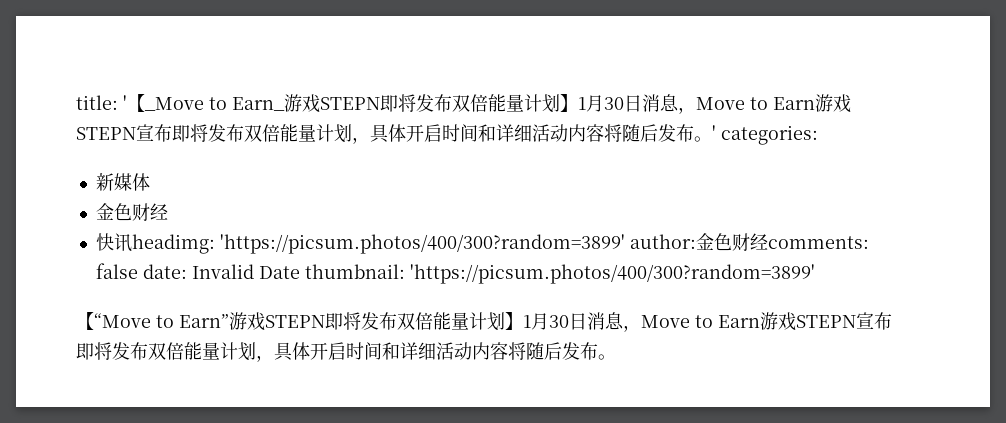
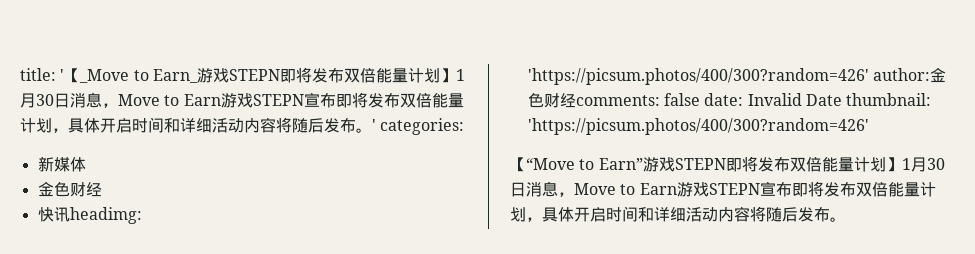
- 快讯headimg: 'https://picsum.photos/400/300?random=3899' author:金色财经comments: false date: Invalid Date thumbnail: 'https://picsum.photos/400/300?random=3899'
+ 快讯headimg: 'https://picsum.photos/400/300?random=426' author:金色财经comments: false date: Invalid Date thumbnail: 'https://picsum.photos/400/300?random=426'

